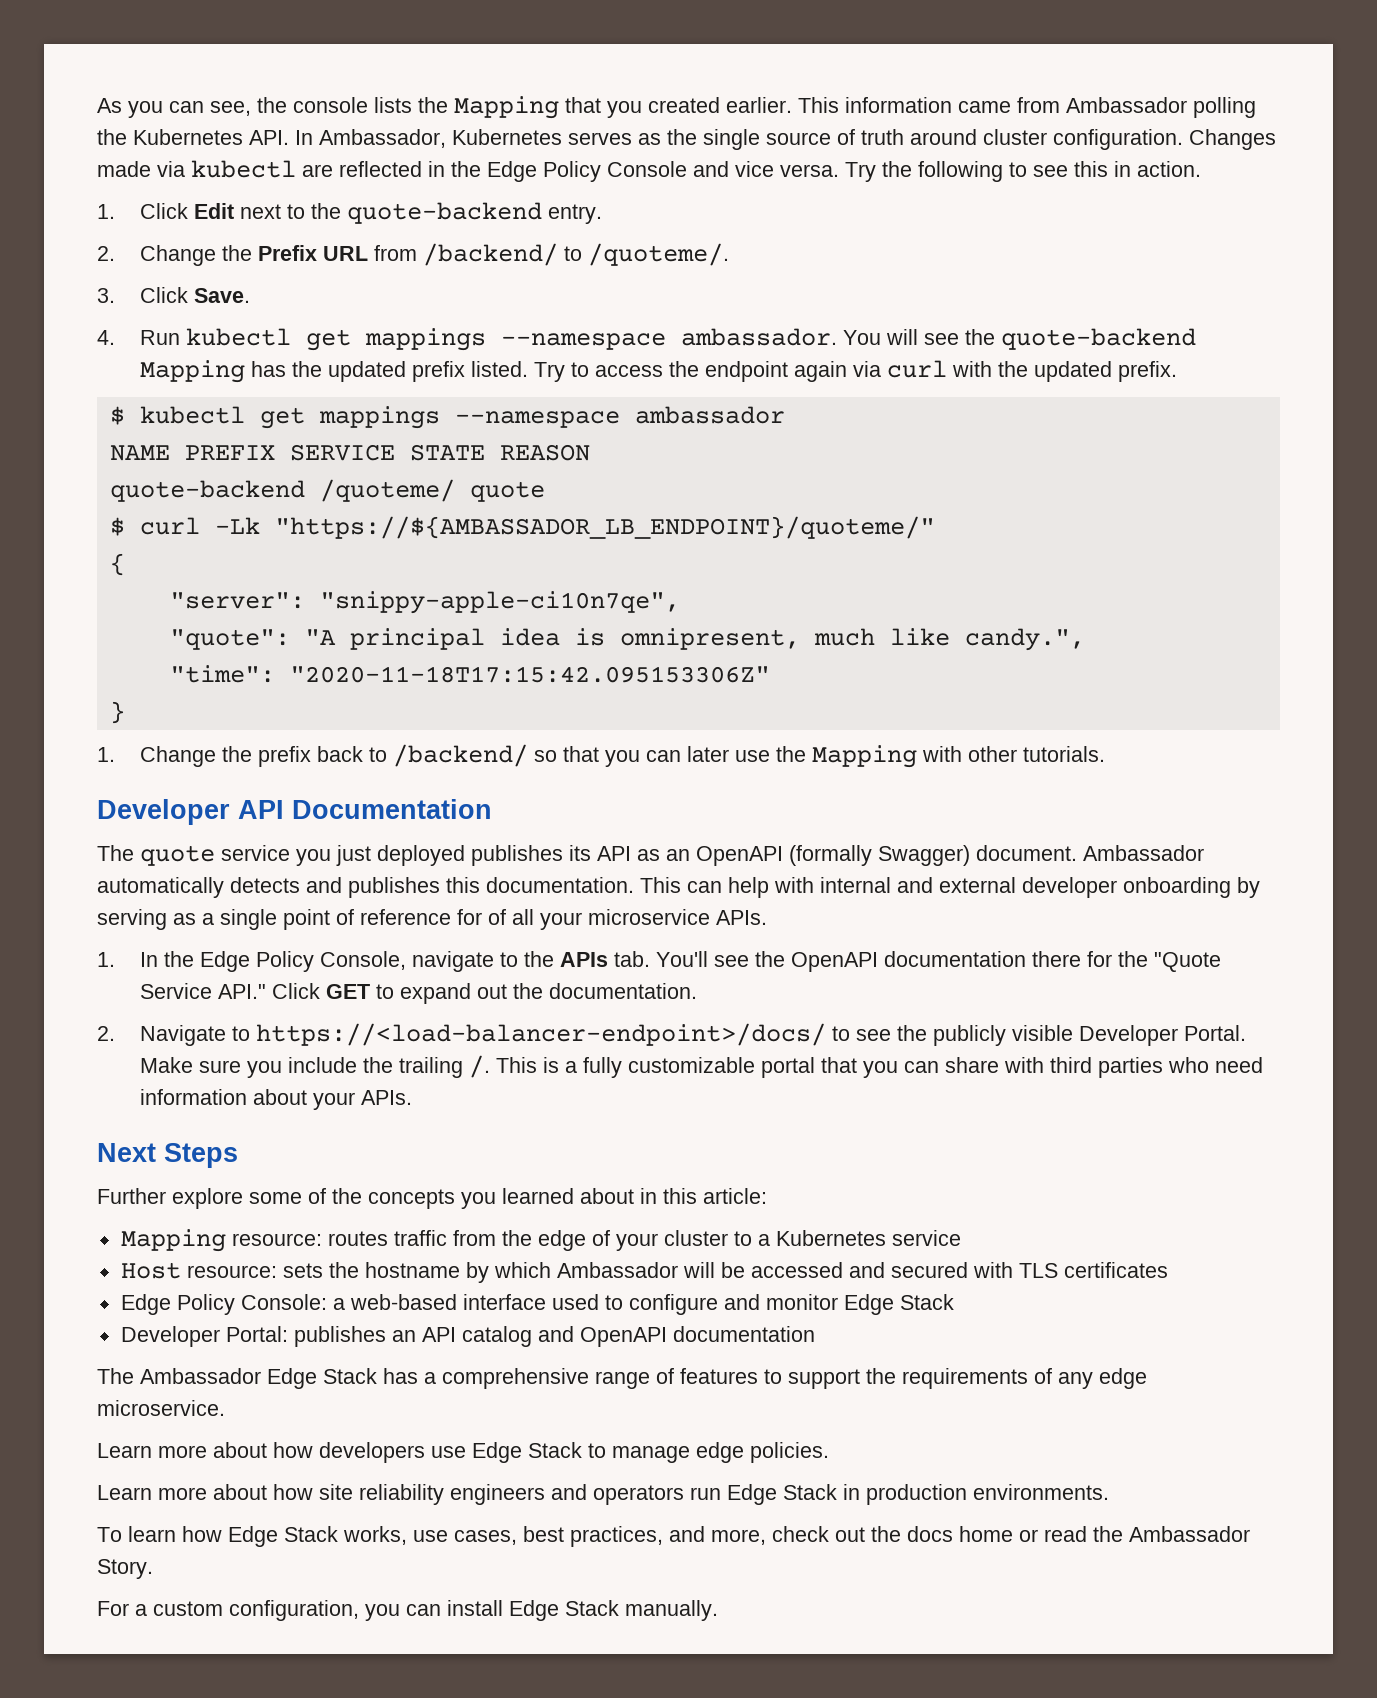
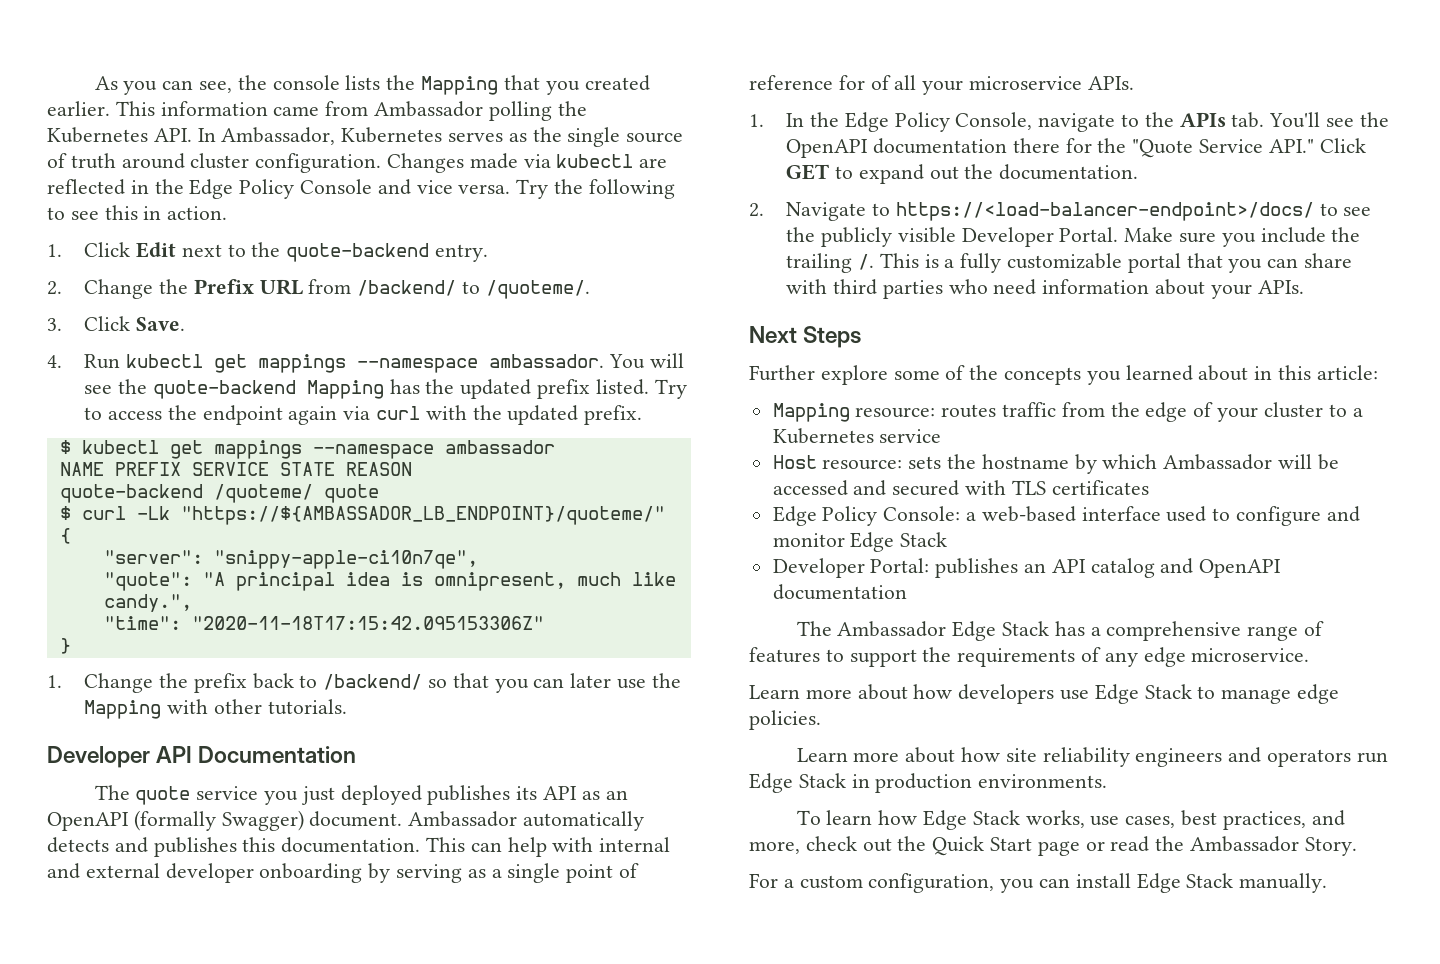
- To learn how Edge Stack works, use cases, best practices, and more, check out the docs home or read the Ambassador Story.
+ To learn how Edge Stack works, use cases, best practices, and more, check out the Quick Start page or read the Ambassador Story.

